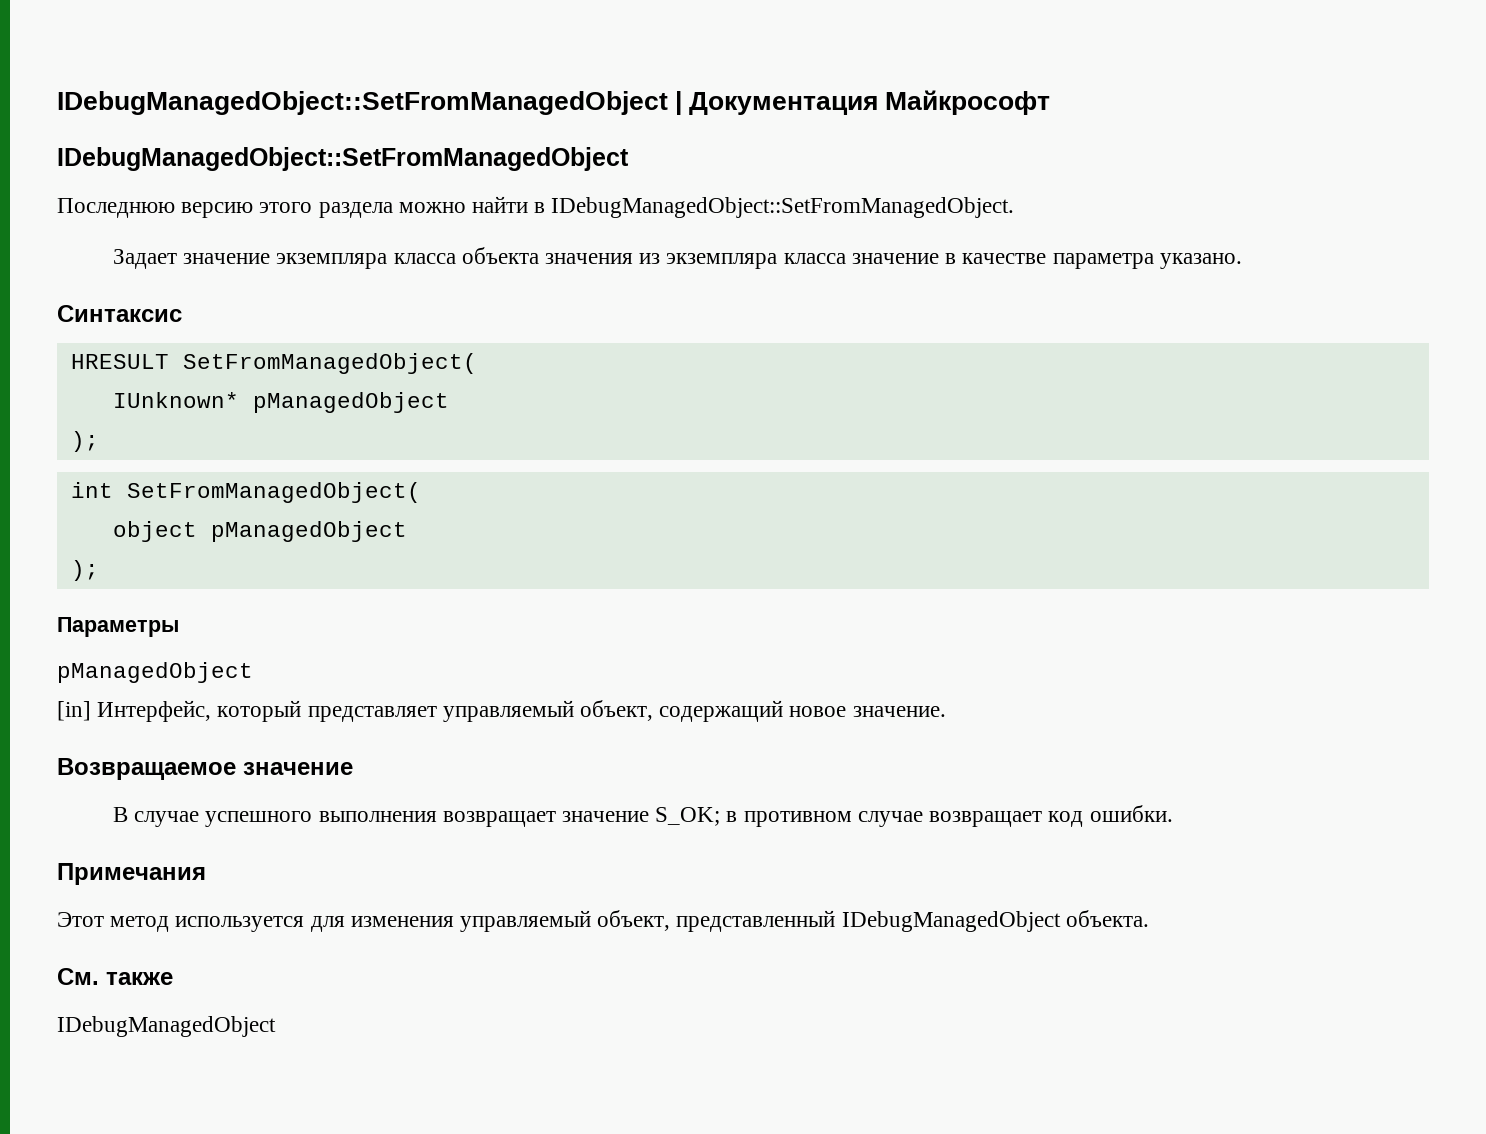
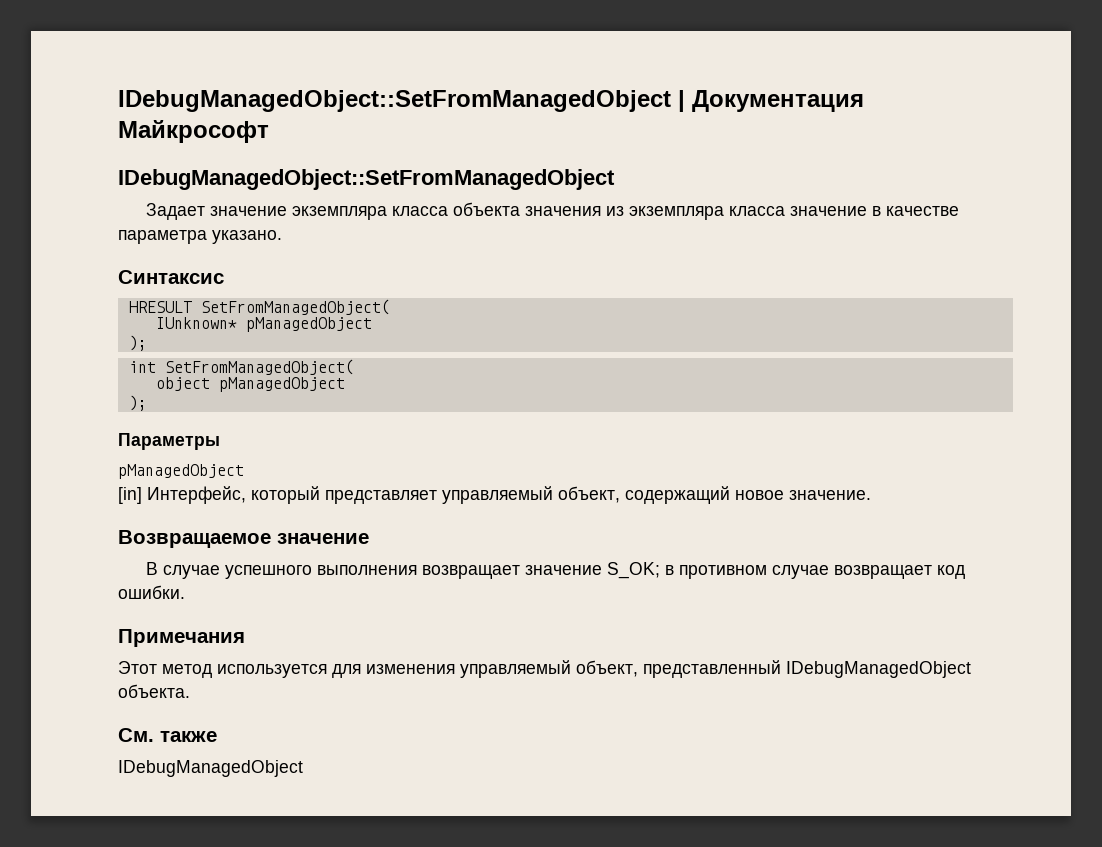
- Последнюю версию этого раздела можно найти в IDebugManagedObject::SetFromManagedObject.

